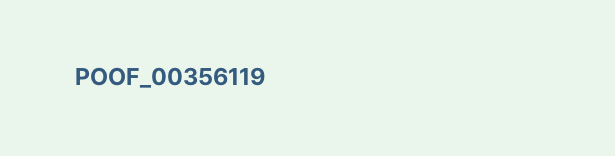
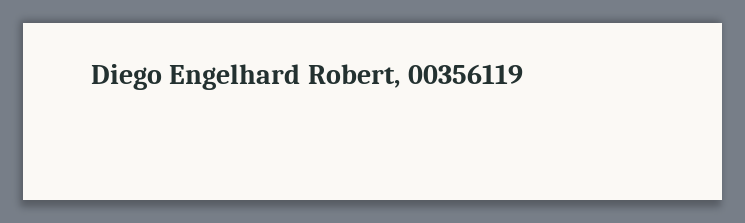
- POOF_00356119
+ Diego Engelhard Robert, 00356119

